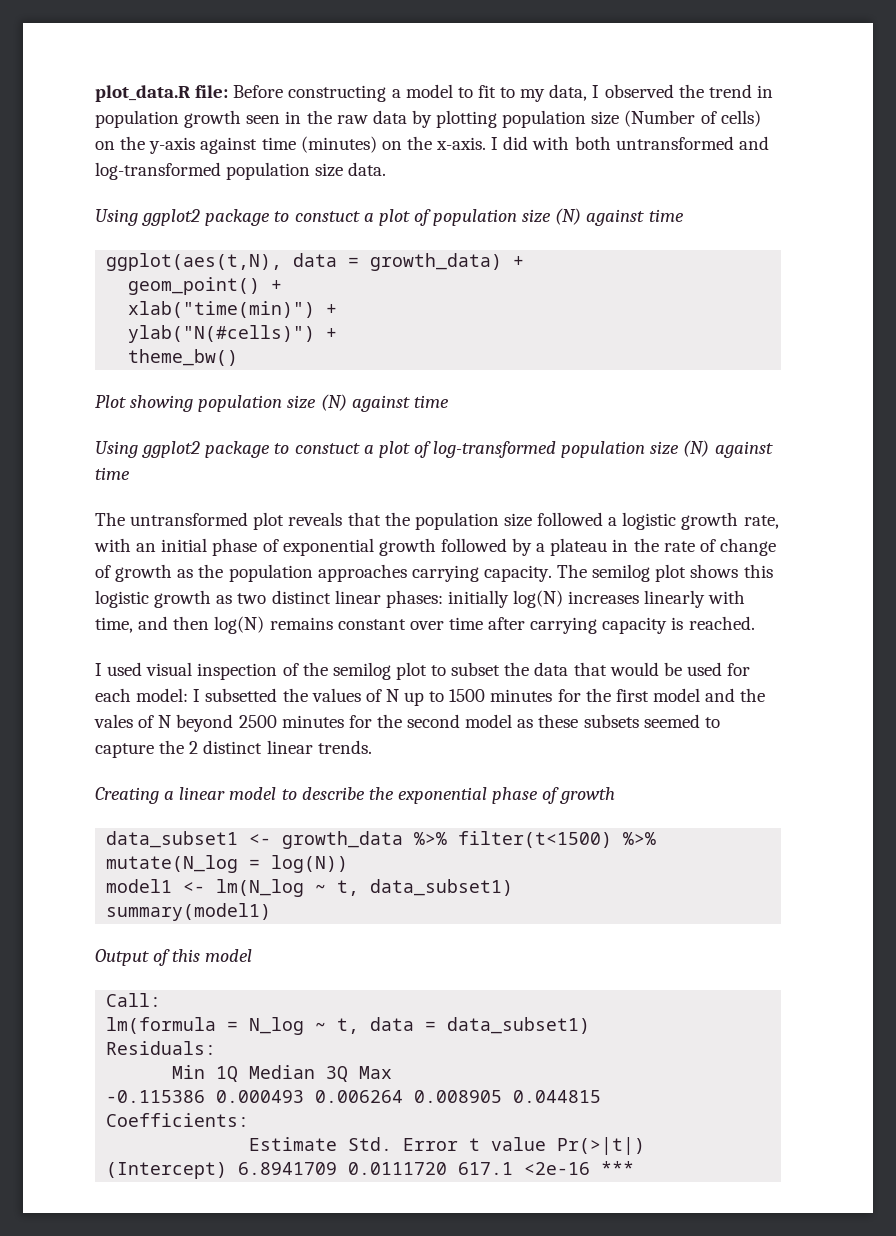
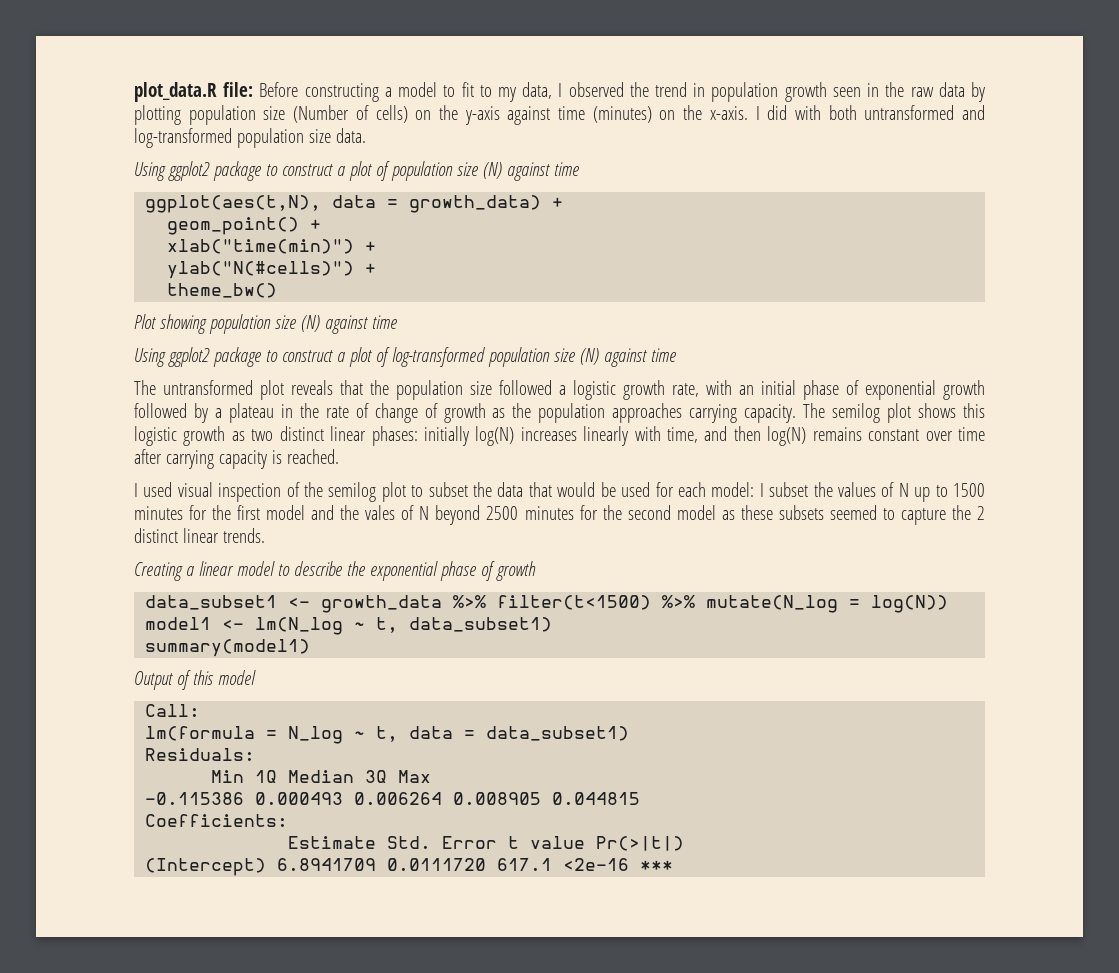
- Using ggplot2 package to constuct a plot of population size (N) against time
+ Using ggplot2 package to construct a plot of population size (N) against time
- Using ggplot2 package to constuct a plot of log-transformed population size (N) against time
+ Using ggplot2 package to construct a plot of log-transformed population size (N) against time
- I used visual inspection of the semilog plot to subset the data that would be used for each model: I subsetted the values of N up to 1500 minutes for the first model and the vales of N beyond 2500 minutes for the second model as these subsets seemed to capture the 2 distinct linear trends.
+ I used visual inspection of the semilog plot to subset the data that would be used for each model: I subset the values of N up to 1500 minutes for the first model and the vales of N beyond 2500 minutes for the second model as these subsets seemed to capture the 2 distinct linear trends.

